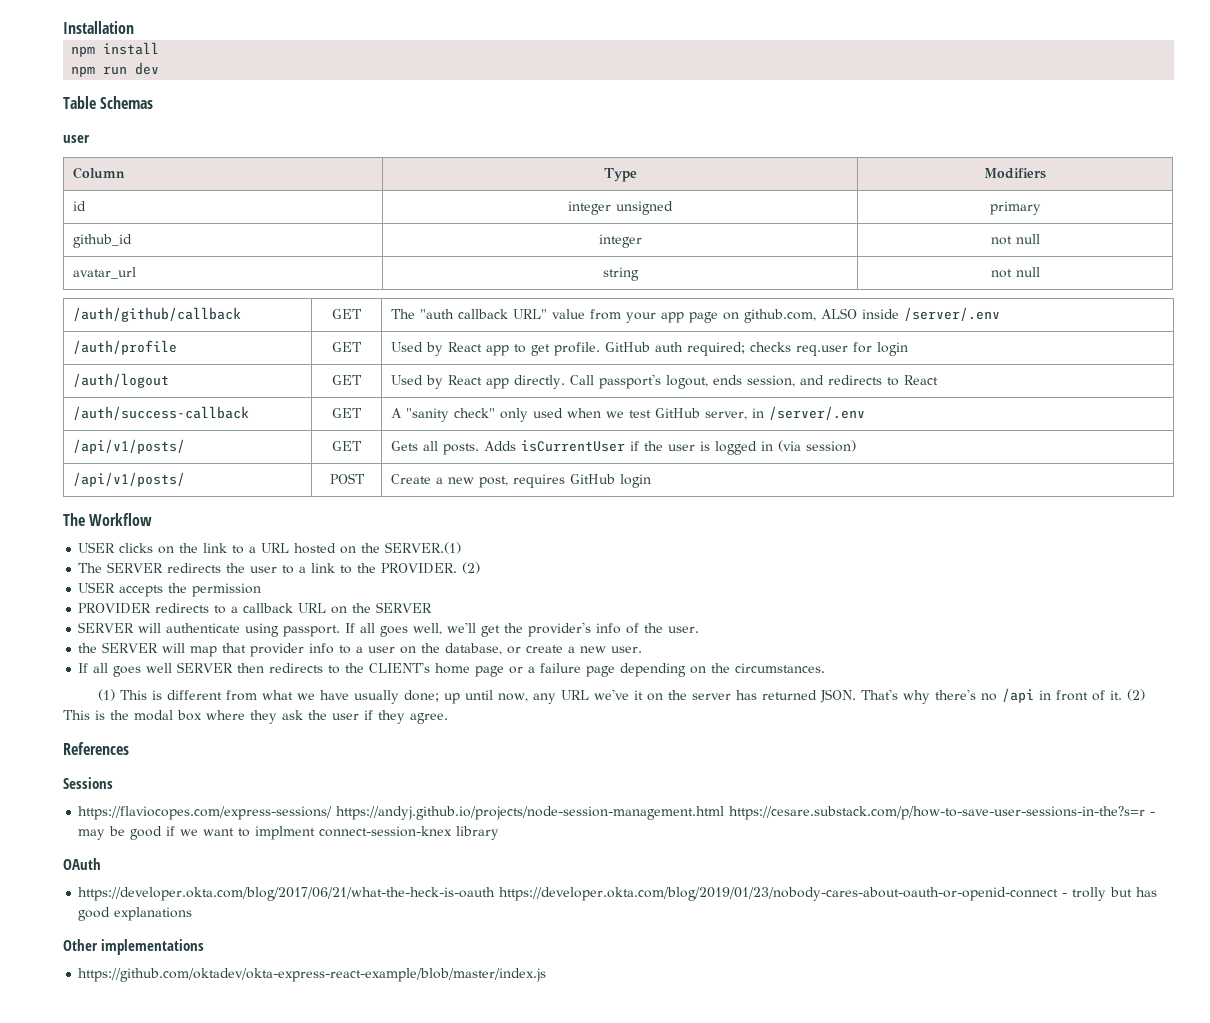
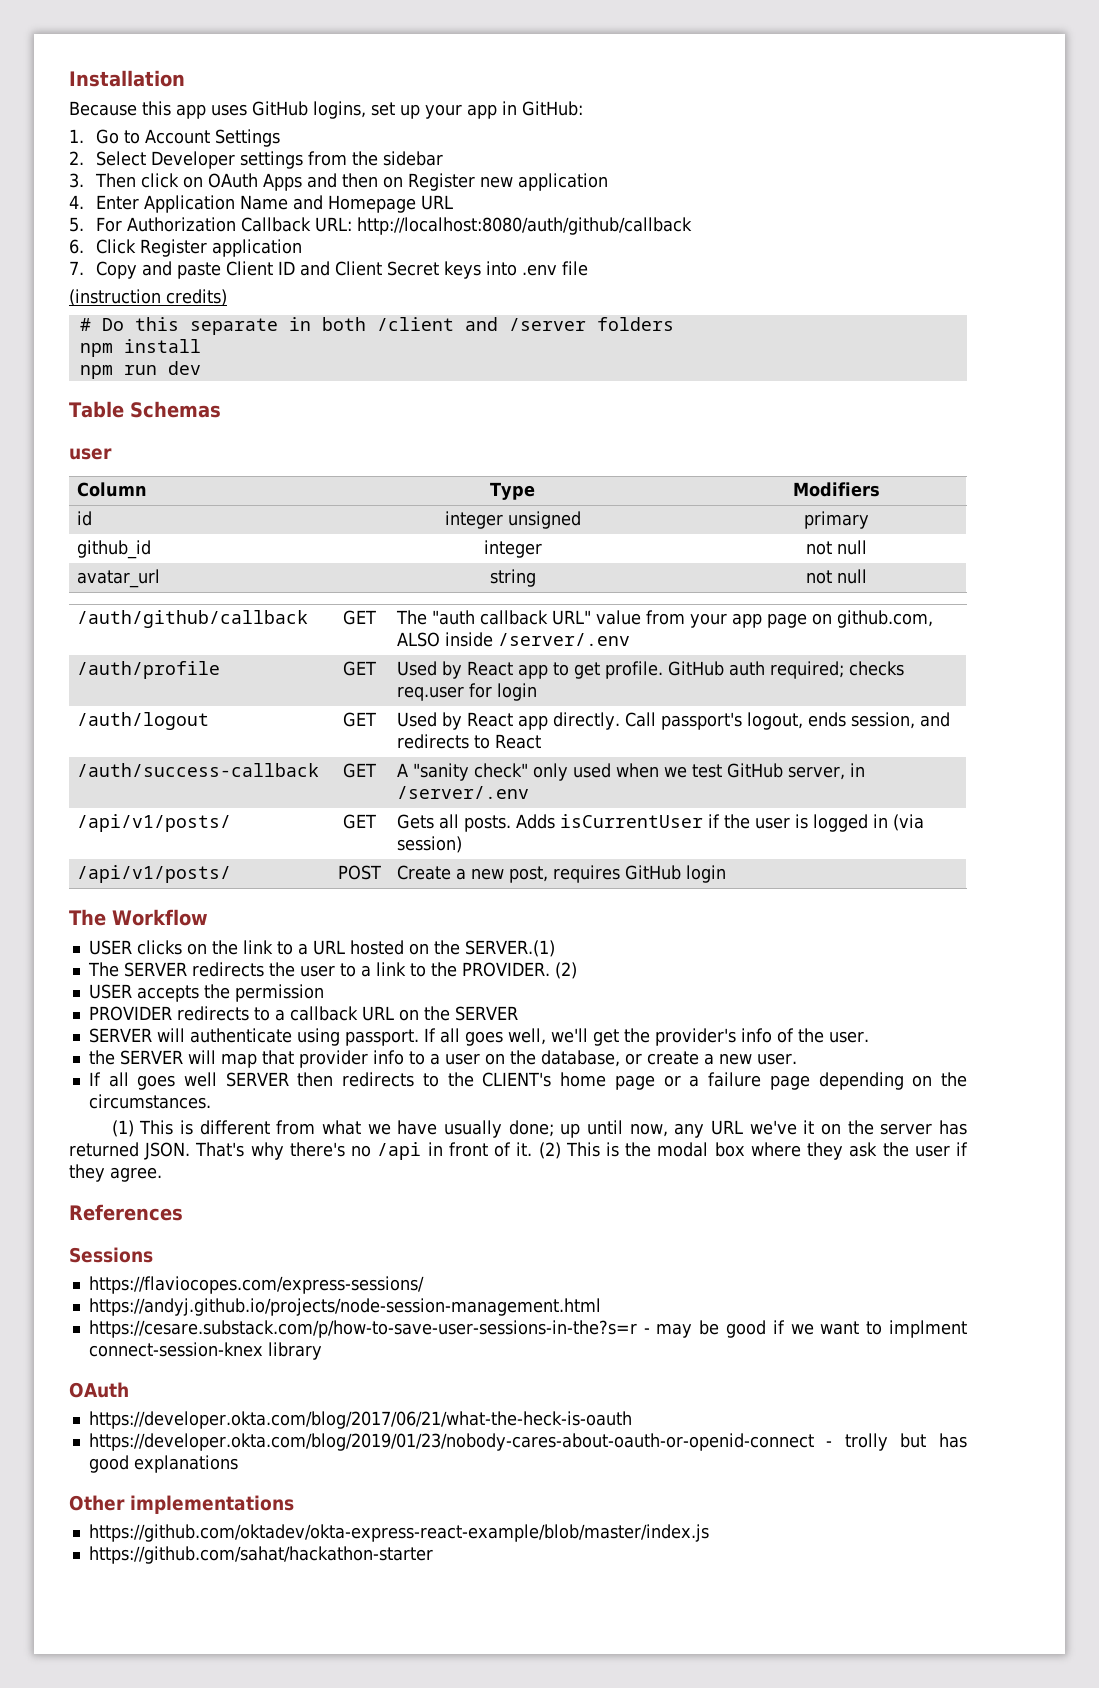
+ Because this app uses GitHub logins, set up your app in GitHub:
+ 1. Go to Account Settings
+ 2. Select Developer settings from the sidebar
+ 3. Then click on OAuth Apps and then on Register new application
+ 4. Enter Application Name and Homepage URL
+ 5. For Authorization Callback URL: http://localhost:8080/auth/github/callback
+ 6. Click Register application
+ 7. Copy and paste Client ID and Client Secret keys into .env file
+ (instruction credits)
+ # Do this separate in both /client and /server folders
- https://flaviocopes.com/express-sessions/ https://andyj.github.io/projects/node-session-management.html https://cesare.substack.com/p/how-to-save-user-sessions-in-the?s=r - may be good if we want to implment connect-session-knex library
+ https://flaviocopes.com/express-sessions/
+ https://andyj.github.io/projects/node-session-management.html
+ https://cesare.substack.com/p/how-to-save-user-sessions-in-the?s=r - may be good if we want to implment connect-session-knex library
- https://developer.okta.com/blog/2017/06/21/what-the-heck-is-oauth https://developer.okta.com/blog/2019/01/23/nobody-cares-about-oauth-or-openid-connect - trolly but has good explanations
+ https://developer.okta.com/blog/2017/06/21/what-the-heck-is-oauth
+ https://developer.okta.com/blog/2019/01/23/nobody-cares-about-oauth-or-openid-connect - trolly but has good explanations
+ https://github.com/sahat/hackathon-starter

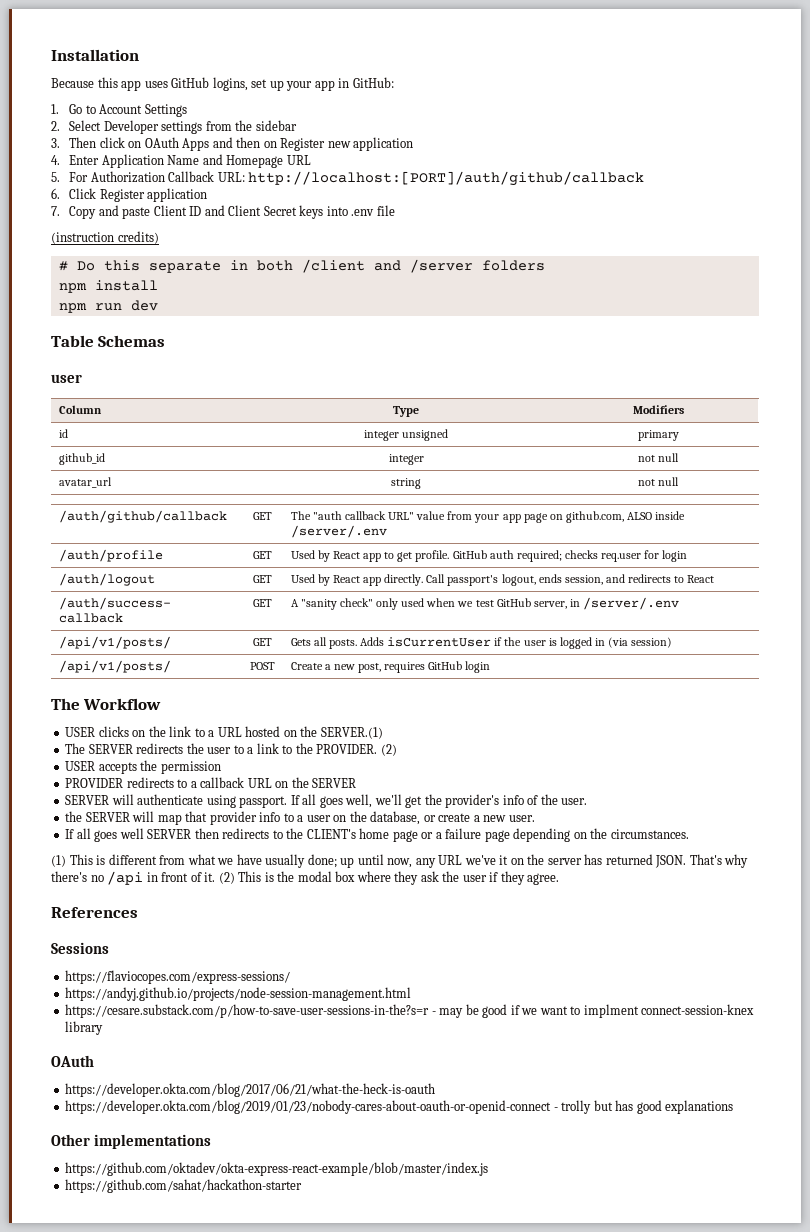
- 5. For Authorization Callback URL: http://localhost:8080/auth/github/callback
+ 5. For Authorization Callback URL: http://localhost:[PORT]/auth/github/callback

